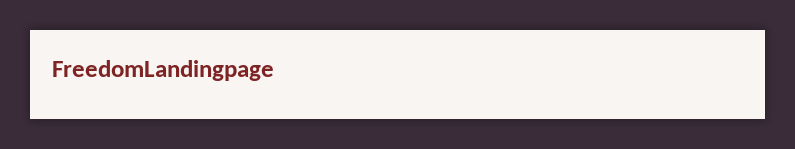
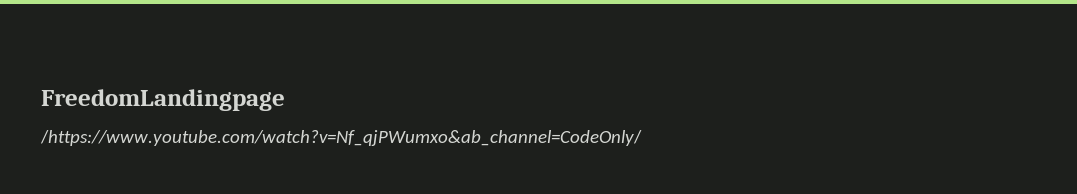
+ /https://www.youtube.com/watch?v=Nf_qjPWumxo&ab_channel=CodeOnly/

